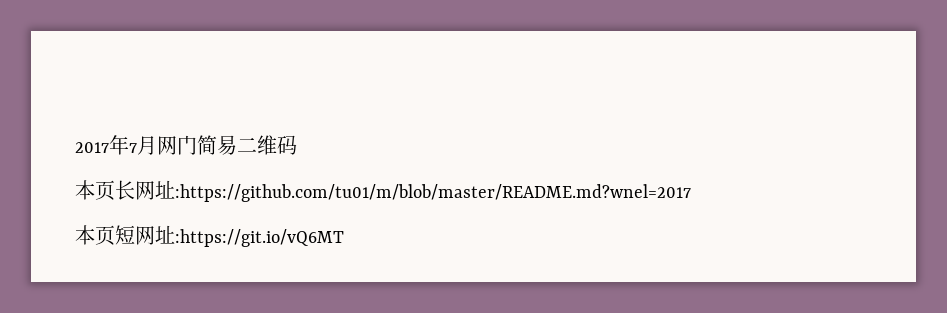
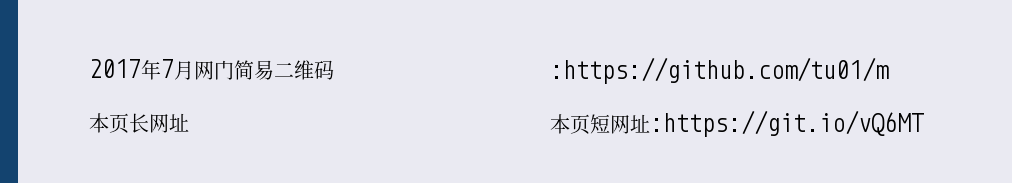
- 本页长网址:https://github.com/tu01/m/blob/master/README.md?wnel=2017
+ 本页长网址:https://github.com/tu01/m

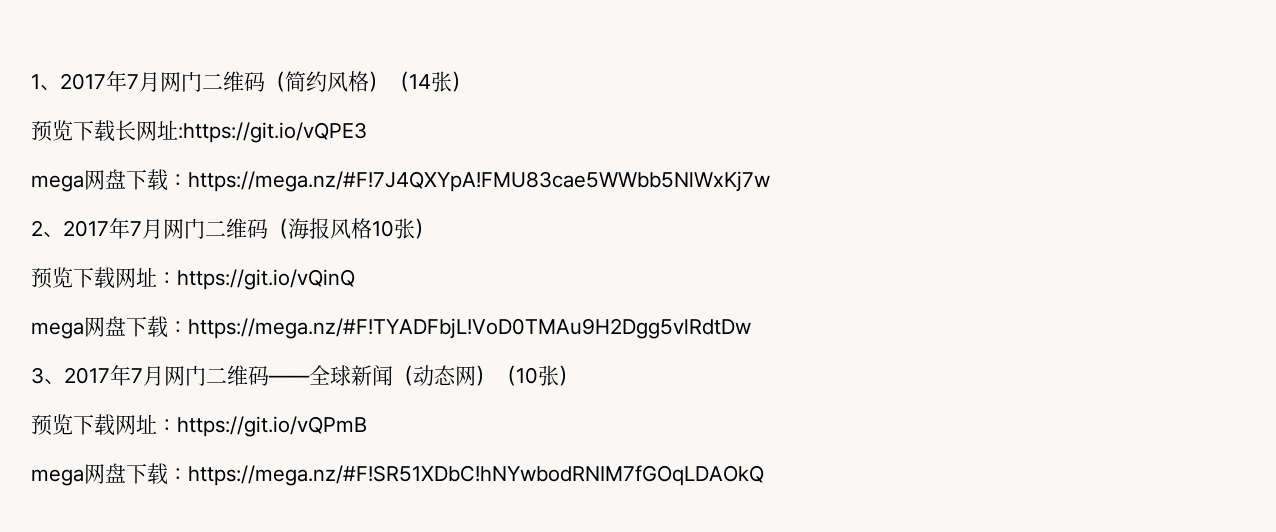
- 2017年7月网门简易二维码
- 本页长网址:https://github.com/tu01/m
- 本页短网址:https://git.io/vQ6MT
+ 1、2017年7月网门二维码（简约风格）（14张）
+ 预览下载长网址:https://git.io/vQPE3
+ mega网盘下载：https://mega.nz/#F!7J4QXYpA!FMU83cae5WWbb5NlWxKj7w
+ 2、2017年7月网门二维码（海报风格10张）
+ 预览下载网址：https://git.io/vQinQ
+ mega网盘下载：https://mega.nz/#F!TYADFbjL!VoD0TMAu9H2Dgg5vlRdtDw
+ 3、2017年7月网门二维码——全球新闻（动态网）（10张）
+ 预览下载网址：https://git.io/vQPmB
+ mega网盘下载：https://mega.nz/#F!SR51XDbC!hNYwbodRNIM7fGOqLDAOkQ

